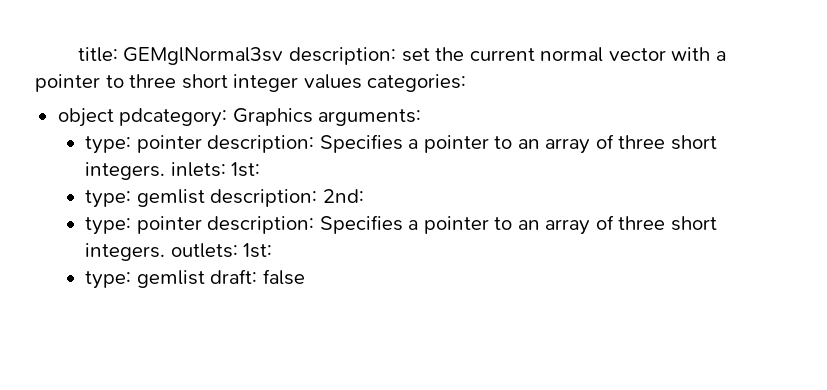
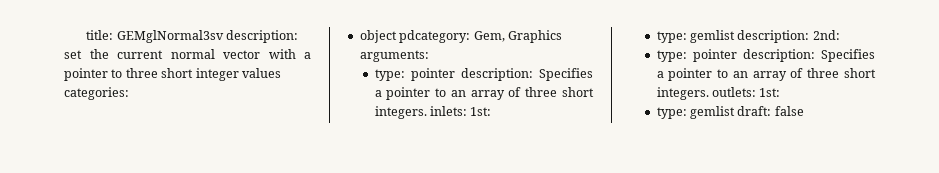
- object pdcategory: Graphics arguments:
+ object pdcategory: Gem, Graphics arguments:

